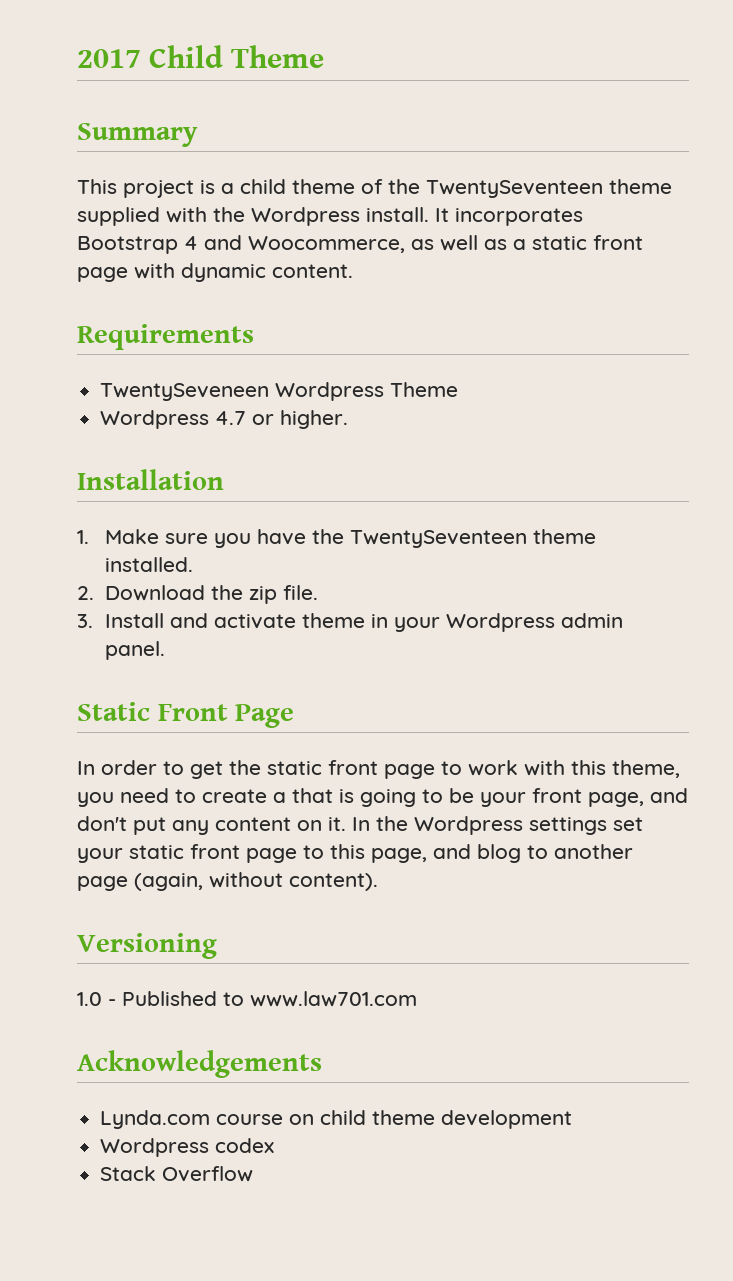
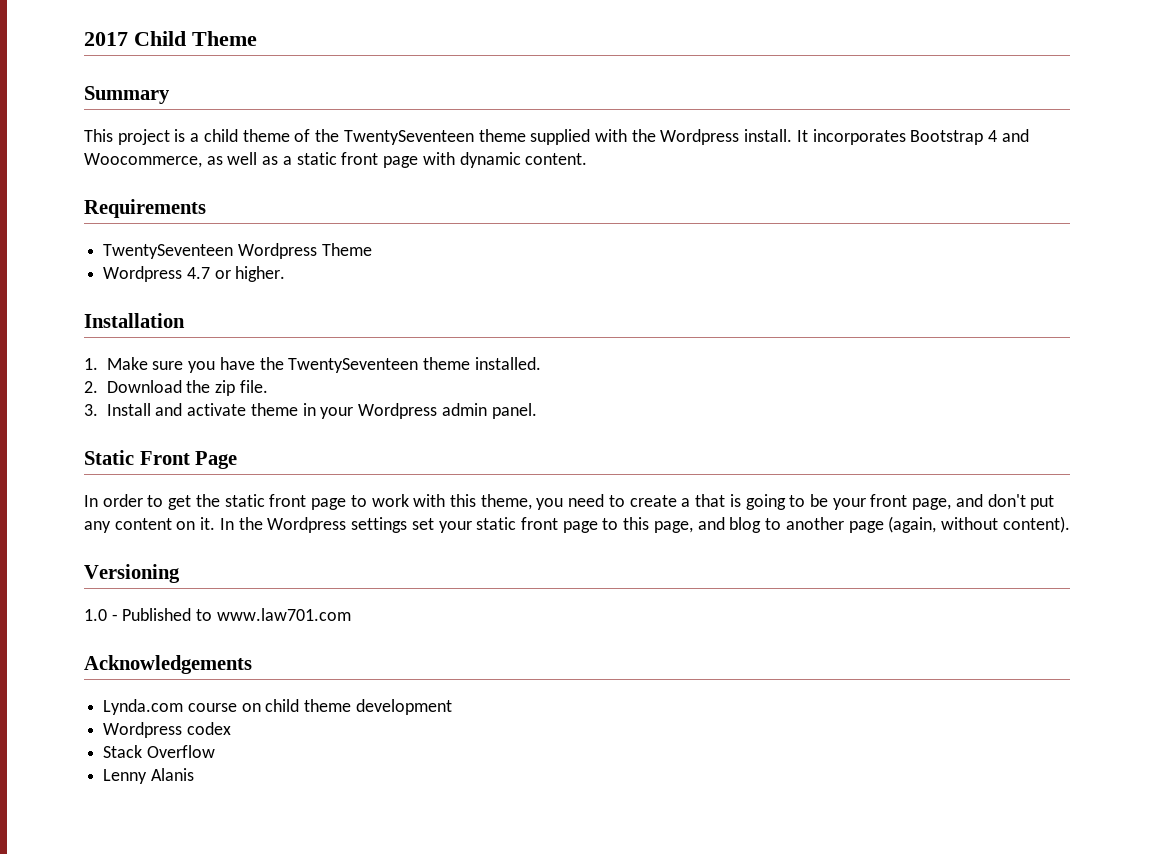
- TwentySeveneen Wordpress Theme
+ TwentySeventeen Wordpress Theme
+ Lenny Alanis

